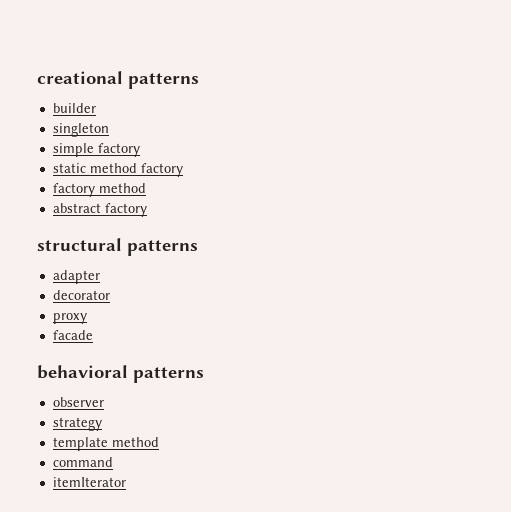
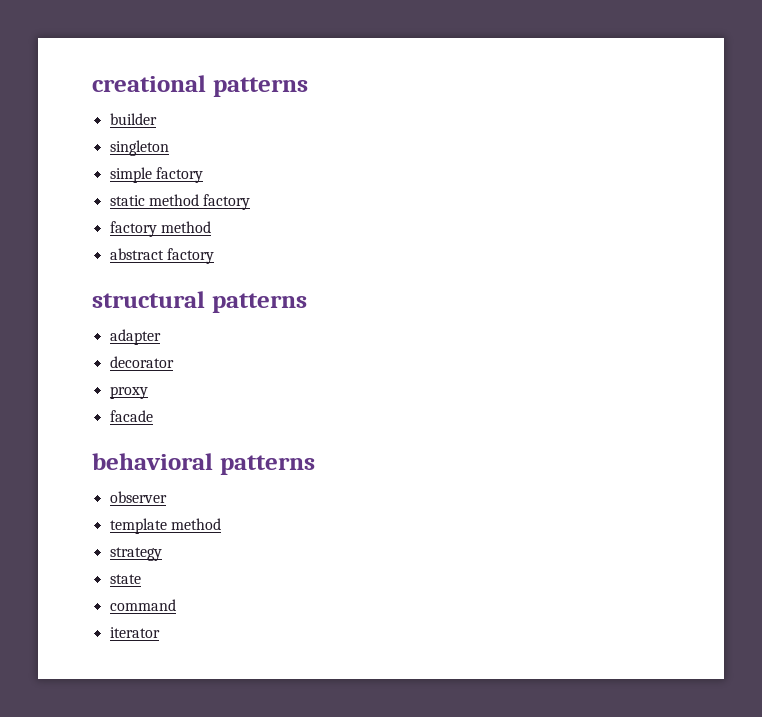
- strategy
+ strategy
+ state
- itemIterator
+ iterator

